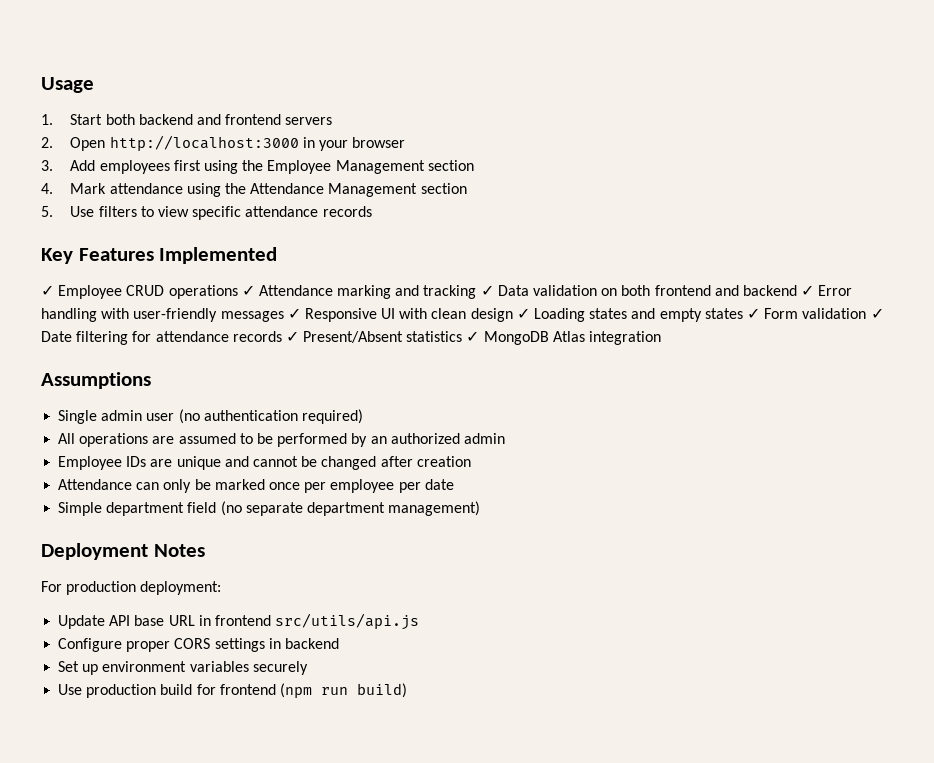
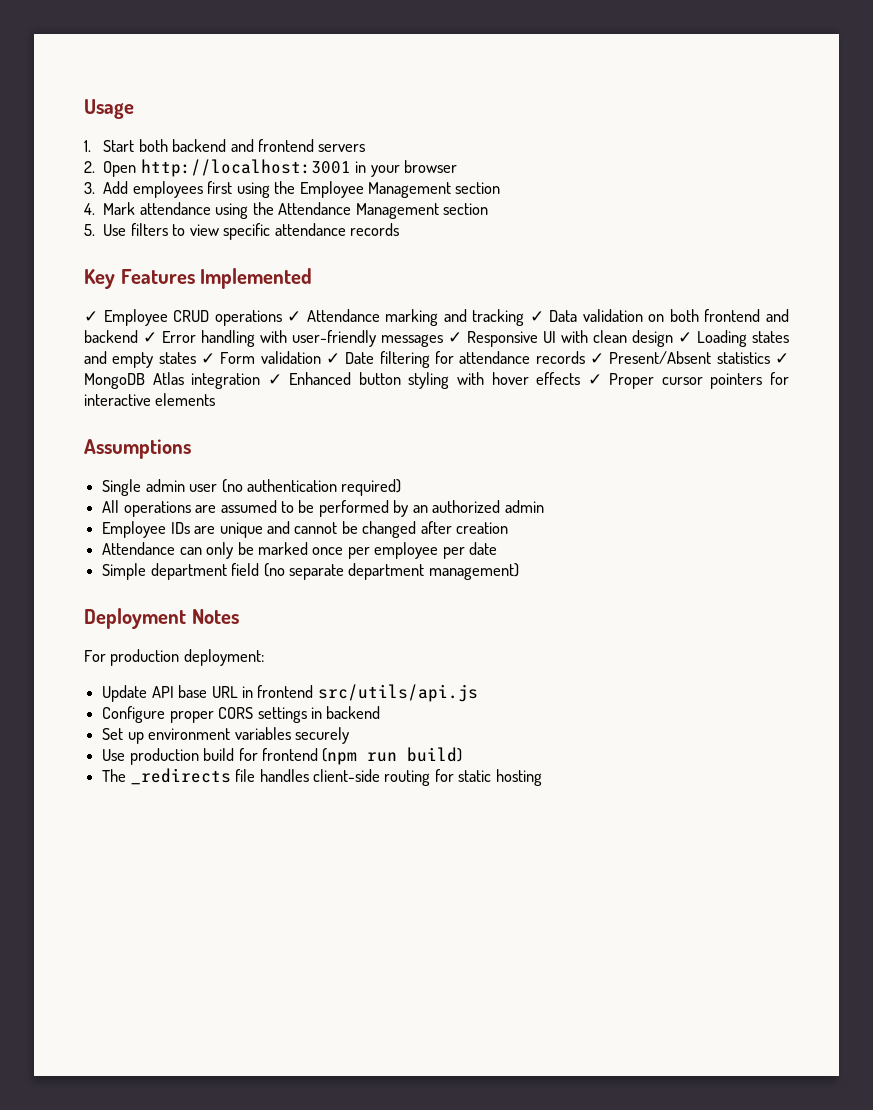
- 2. Open http://localhost:3000 in your browser
+ 2. Open http://localhost:3001 in your browser
- ✓ Employee CRUD operations ✓ Attendance marking and tracking ✓ Data validation on both frontend and backend ✓ Error handling with user-friendly messages ✓ Responsive UI with clean design ✓ Loading states and empty states ✓ Form validation ✓ Date filtering for attendance records ✓ Present/Absent statistics ✓ MongoDB Atlas integration
+ ✓ Employee CRUD operations ✓ Attendance marking and tracking ✓ Data validation on both frontend and backend ✓ Error handling with user-friendly messages ✓ Responsive UI with clean design ✓ Loading states and empty states ✓ Form validation ✓ Date filtering for attendance records ✓ Present/Absent statistics ✓ MongoDB Atlas integration ✓ Enhanced button styling with hover effects ✓ Proper cursor pointers for interactive elements
+ The _redirects file handles client-side routing for static hosting

